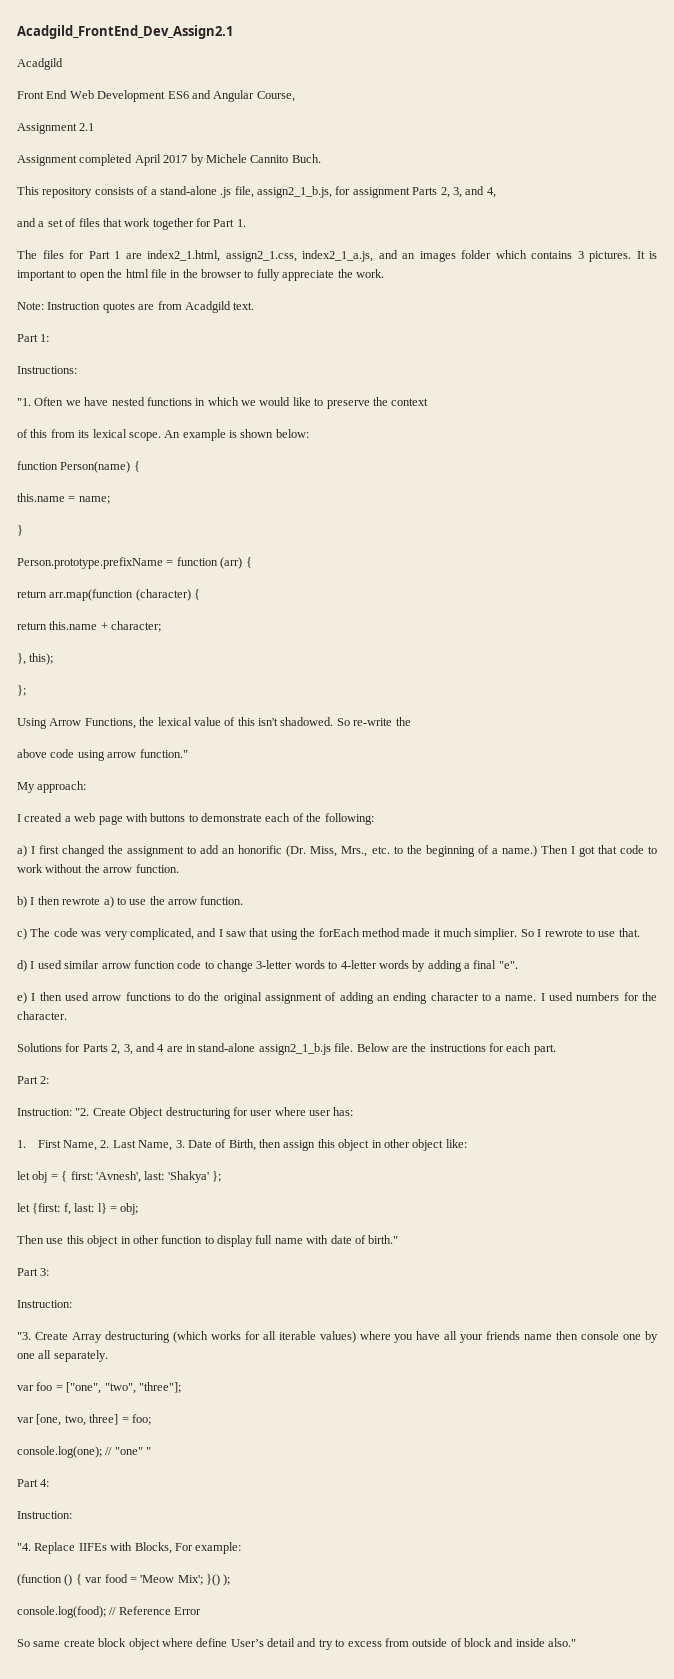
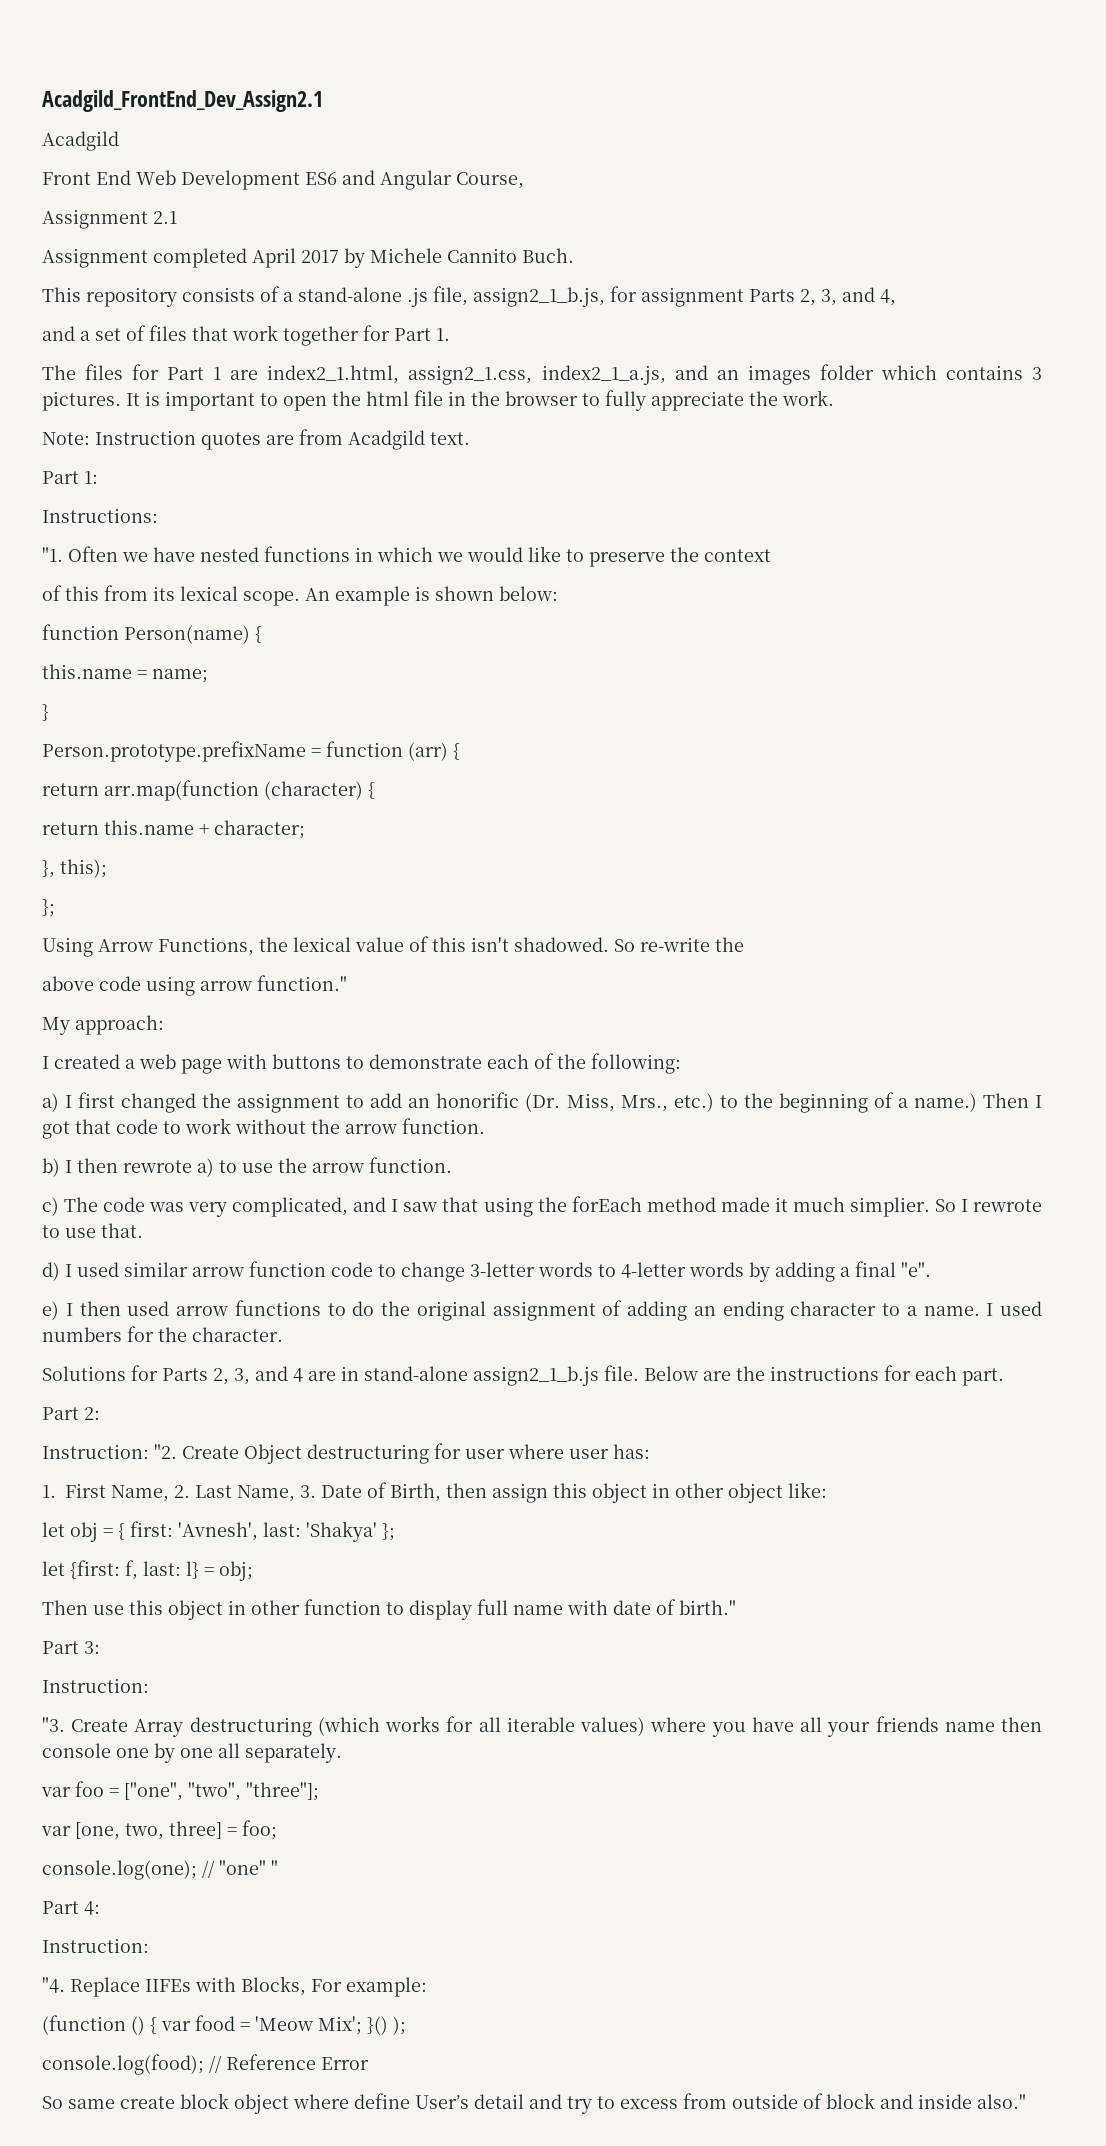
- a) I first changed the assignment to add an honorific (Dr. Miss, Mrs., etc. to the beginning of a name.)
+ a) I first changed the assignment to add an honorific (Dr. Miss, Mrs., etc.) to the beginning of a name.)

